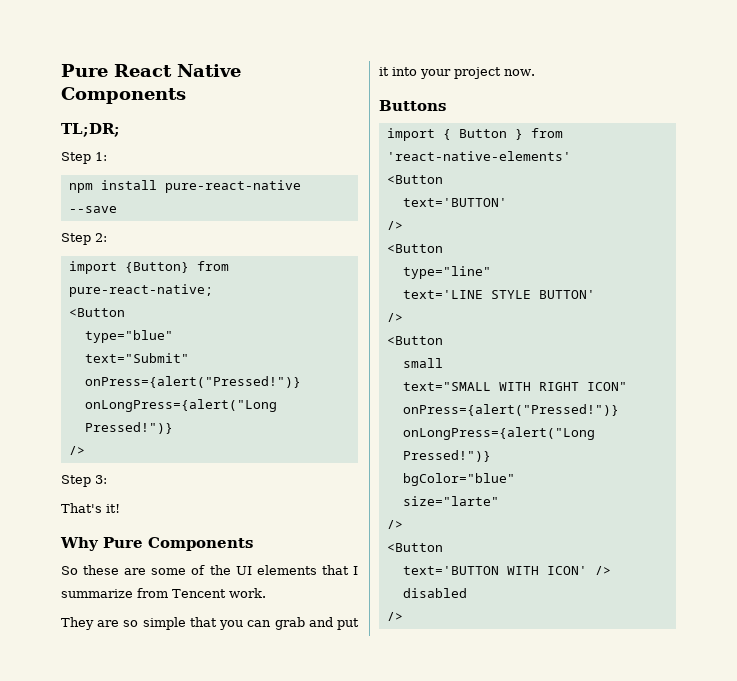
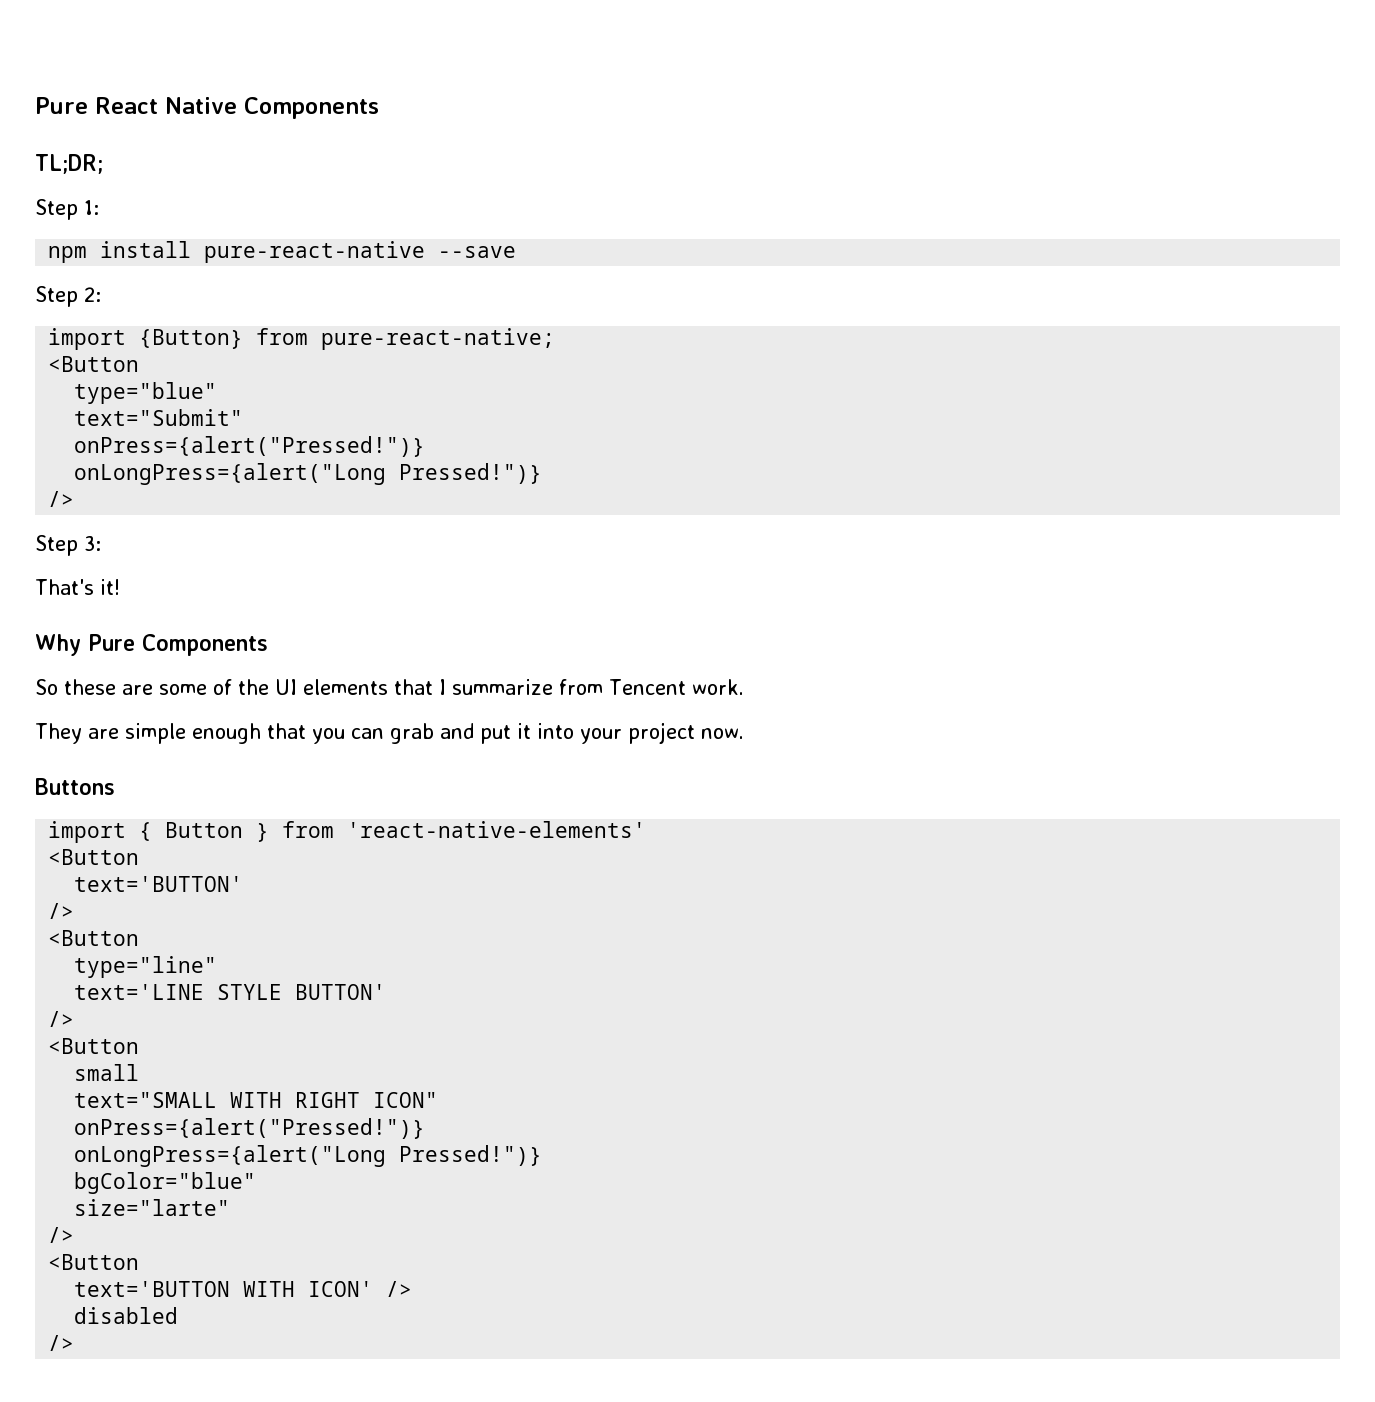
- They are so simple that you can grab and put it into your project now.
+ They are simple enough that you can grab and put it into your project now.

